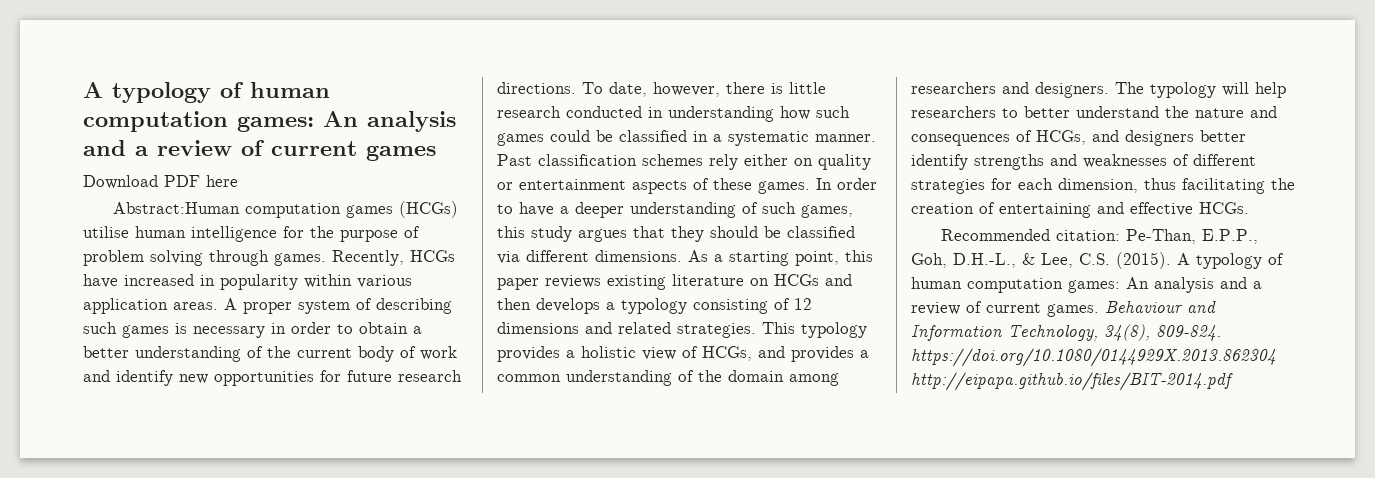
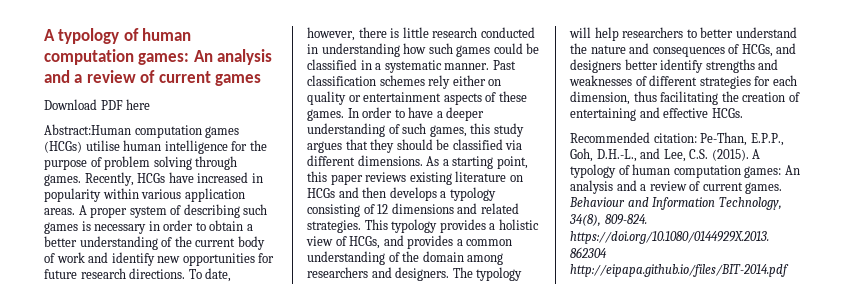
- Recommended citation: Pe-Than, E.P.P., Goh, D.H.-L., & Lee, C.S. (2015).
+ Recommended citation: Pe-Than, E.P.P., Goh, D.H.-L., and Lee, C.S. (2015).

